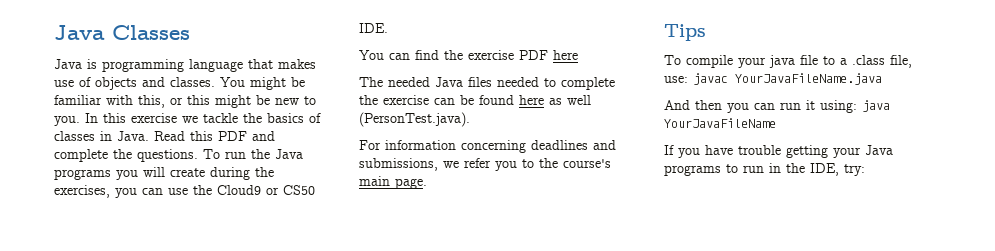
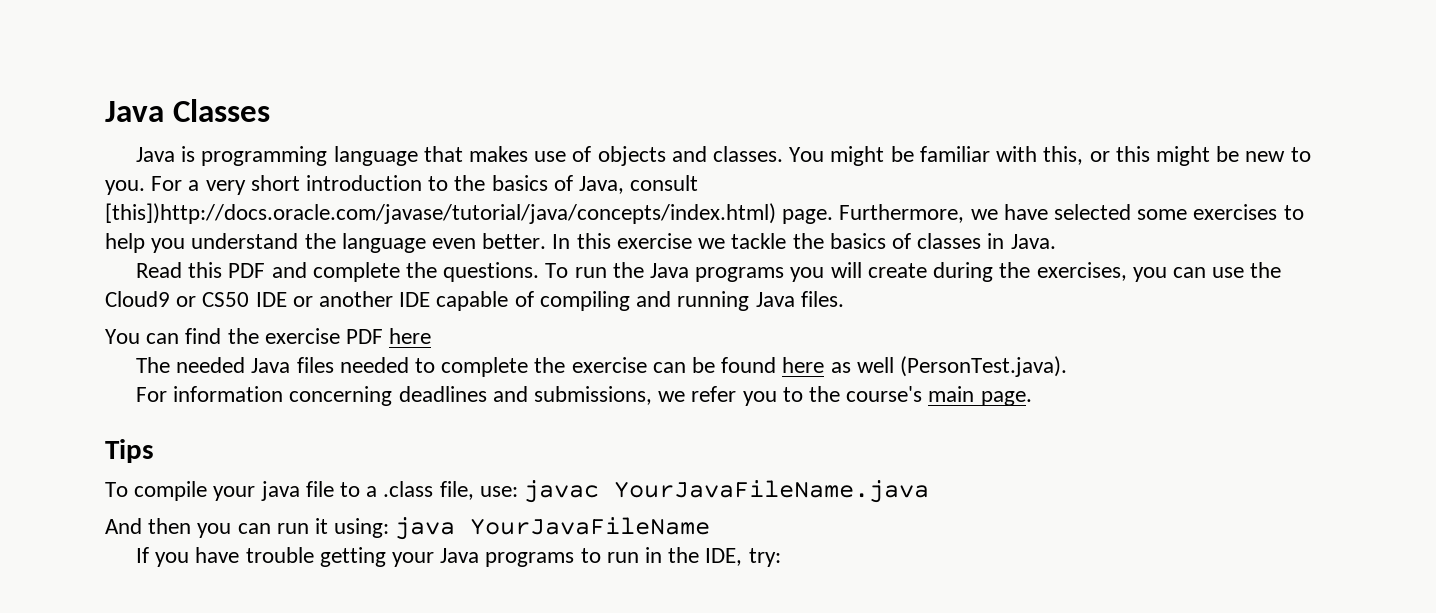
+ For a very short introduction to the basics of Java, consult [this])http://docs.oracle.com/javase/tutorial/java/concepts/index.html) page. Furthermore, we have selected some exercises to help you understand the language even better.
- In this exercise we tackle the basics of classes in Java. Read this PDF and complete the questions.
+ In this exercise we tackle the basics of classes in Java.
+ Read this PDF and complete the questions.
- To run the Java programs you will create during the exercises, you can use the Cloud9 or CS50 IDE.
+ To run the Java programs you will create during the exercises, you can use the Cloud9 or CS50 IDE or another IDE capable of compiling and running Java files.

